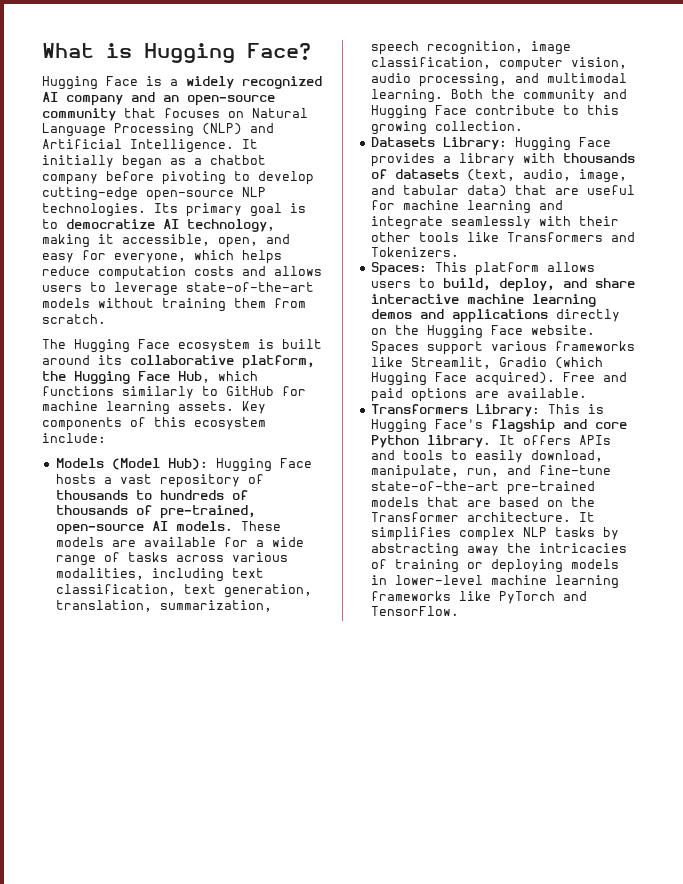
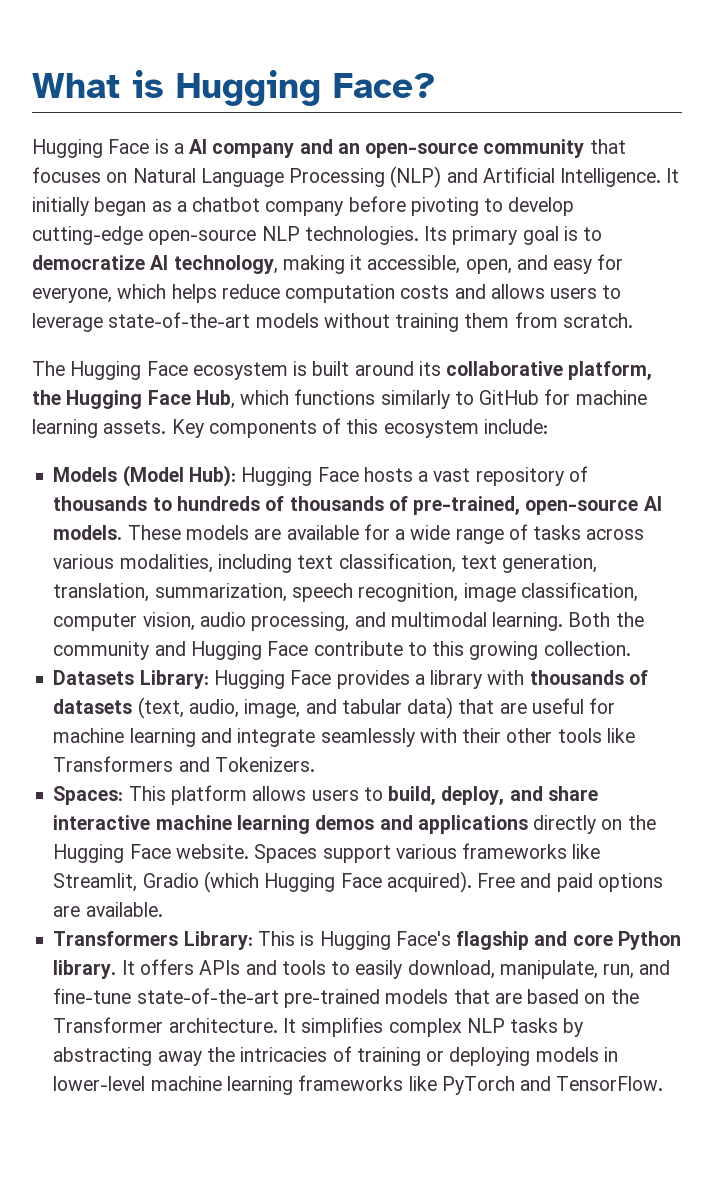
- Hugging Face is a widely recognized AI company and an open-source community that focuses on Natural Language Processing (NLP) and Artificial Intelligence.
+ Hugging Face is a AI company and an open-source community that focuses on Natural Language Processing (NLP) and Artificial Intelligence.

